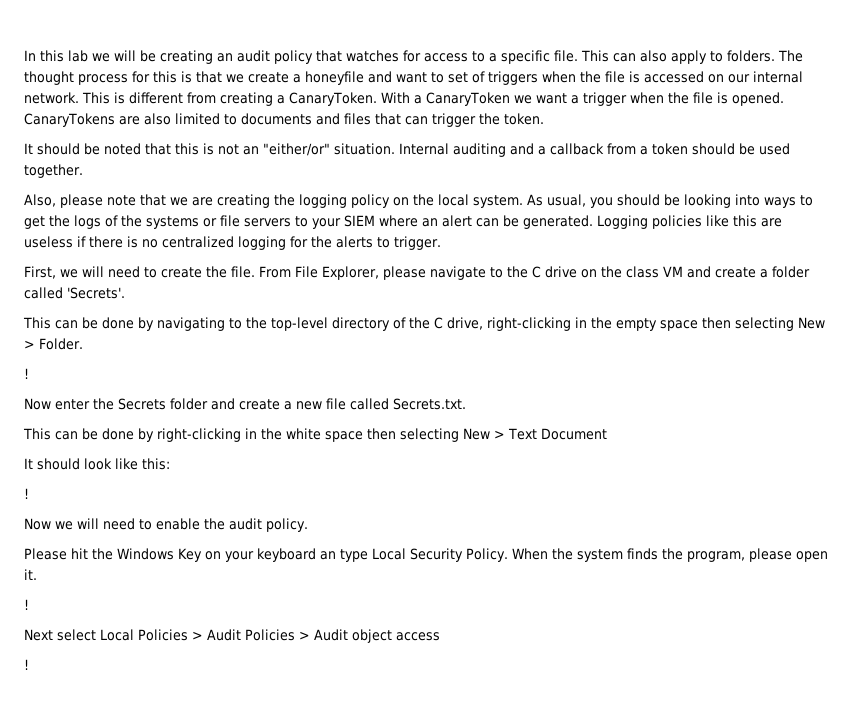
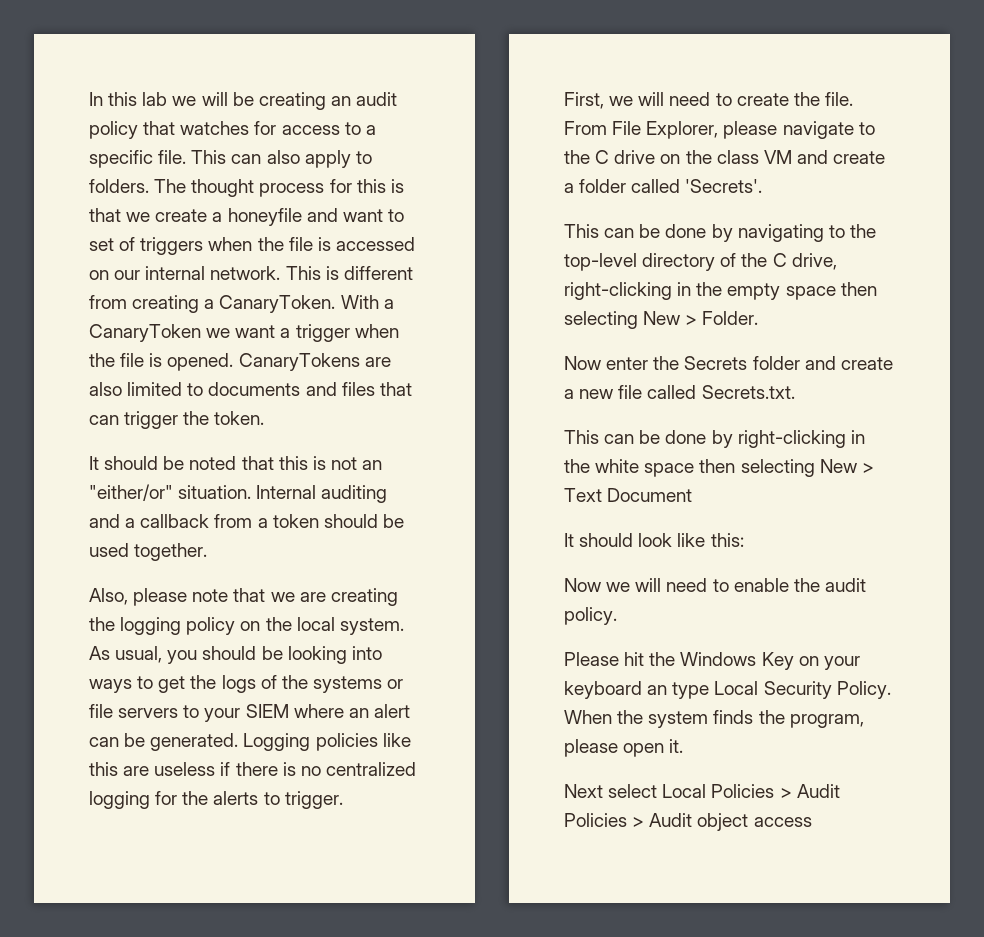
  This can be done by navigating to the top-level directory of the C drive, right-clicking in the empty space then selecting New > Folder.
- !
  It should look like this:
- !
  When the system finds the program, please open it.
- !
  Next select Local Policies > Audit Policies > Audit object access
- !

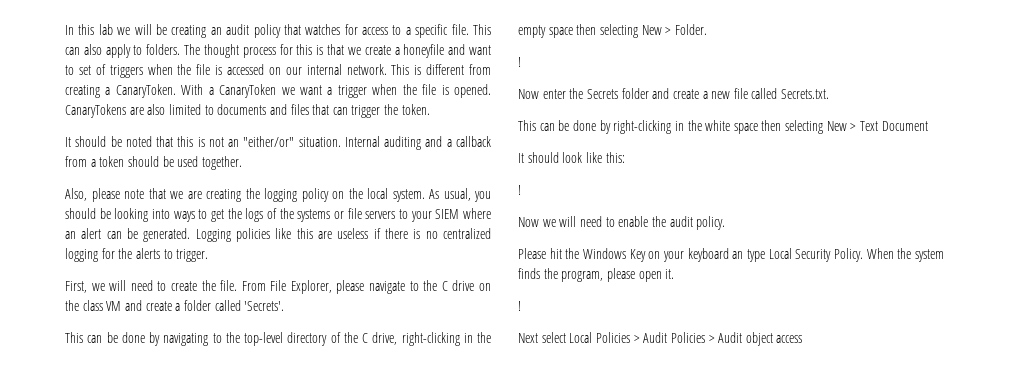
  This can be done by navigating to the top-level directory of the C drive, right-clicking in the empty space then selecting New > Folder.
+ !
  It should look like this:
+ !
  When the system finds the program, please open it.
+ !

